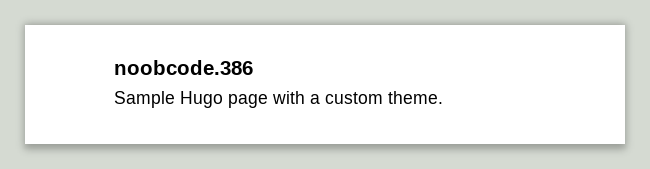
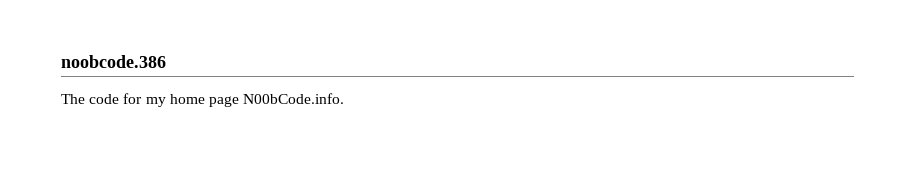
- Sample Hugo page with a custom theme.
+ The code for my home page N00bCode.info.

